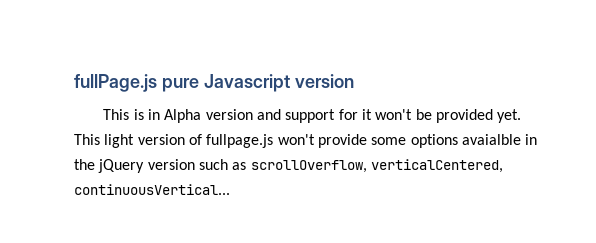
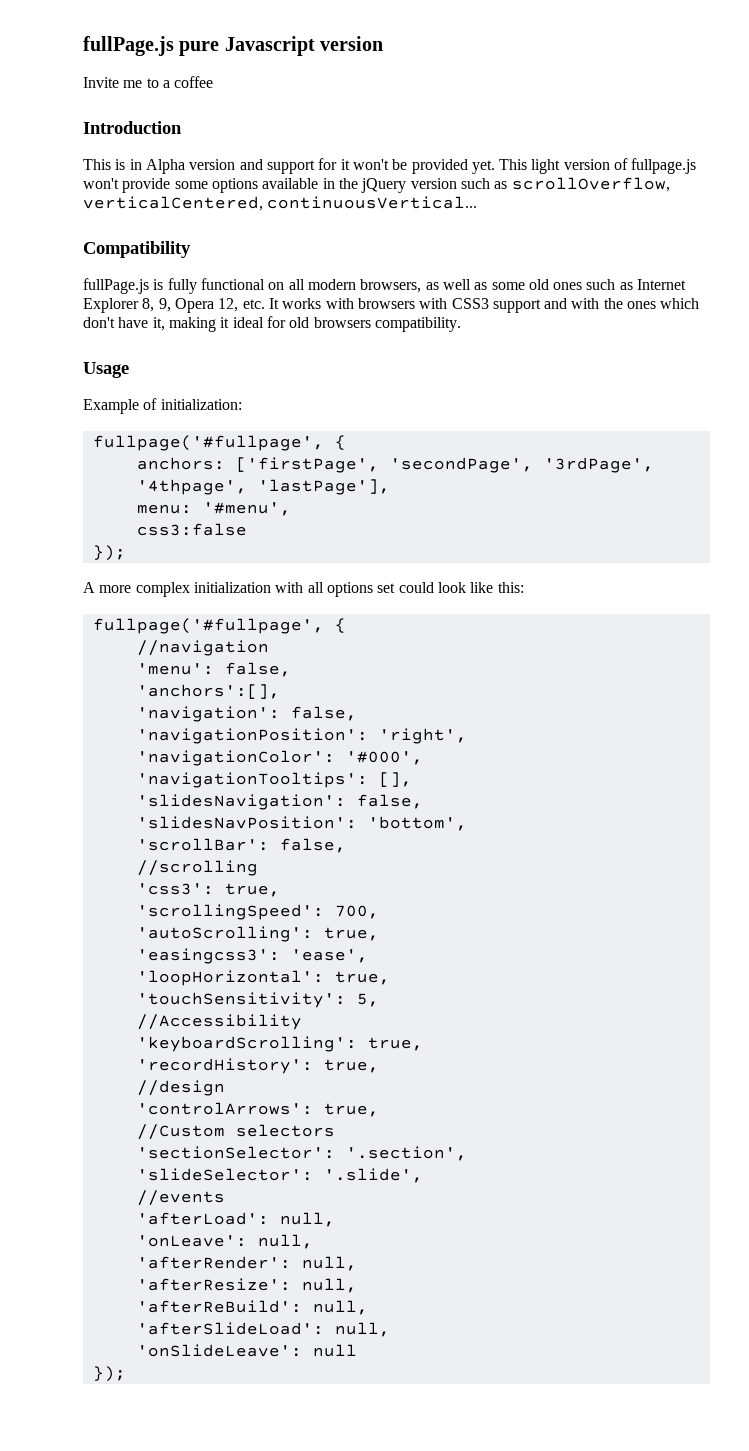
+ Invite me to a coffee
+ Introduction
- This light version of fullpage.js won't provide some options avaialble in the jQuery version such as scrollOverflow, verticalCentered, continuousVertical...
+ This light version of fullpage.js won't provide some options available in the jQuery version such as scrollOverflow, verticalCentered, continuousVertical...
+ Compatibility
+ fullPage.js is fully functional on all modern browsers, as well as some old ones such as Internet Explorer 8, 9, Opera 12, etc. It works with browsers with CSS3 support and with the ones which don't have it, making it ideal for old browsers compatibility.
+ Usage
+ Example of initialization:
+ fullpage('#fullpage', {
+ anchors: ['firstPage', 'secondPage', '3rdPage', '4thpage', 'lastPage'],
+ menu: '#menu',
+ css3:false
+ });
+ A more complex initialization with all options set could look like this:
+ fullpage('#fullpage', {
+ //navigation
+ 'menu': false,
+ 'anchors':[],
+ 'navigation': false,
+ 'navigationPosition': 'right',
+ 'navigationColor': '#000',
+ 'navigationTooltips': [],
+ 'slidesNavigation': false,
+ 'slidesNavPosition': 'bottom',
+ 'scrollBar': false,
+ //scrolling
+ 'css3': true,
+ 'scrollingSpeed': 700,
+ 'autoScrolling': true,
+ 'easingcss3': 'ease',
+ 'loopHorizontal': true,
+ 'touchSensitivity': 5,
+ //Accessibility
+ 'keyboardScrolling': true,
+ 'recordHistory': true,
+ //design
+ 'controlArrows': true,
+ //Custom selectors
+ 'sectionSelector': '.section',
+ 'slideSelector': '.slide',
+ //events
+ 'afterLoad': null,
+ 'onLeave': null,
+ 'afterRender': null,
+ 'afterResize': null,
+ 'afterReBuild': null,
+ 'afterSlideLoad': null,
+ 'onSlideLeave': null
+ });

